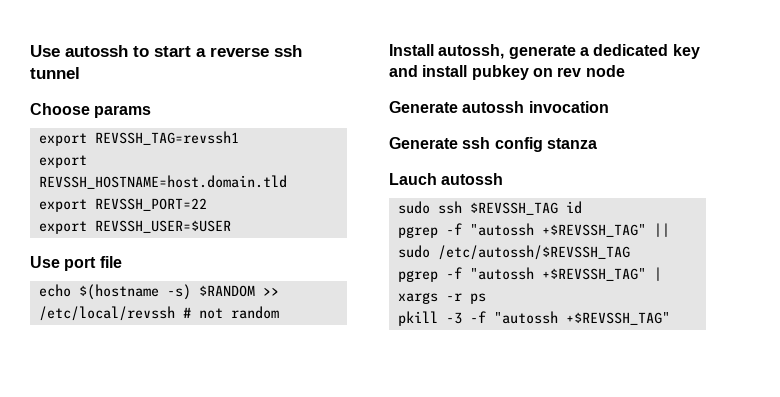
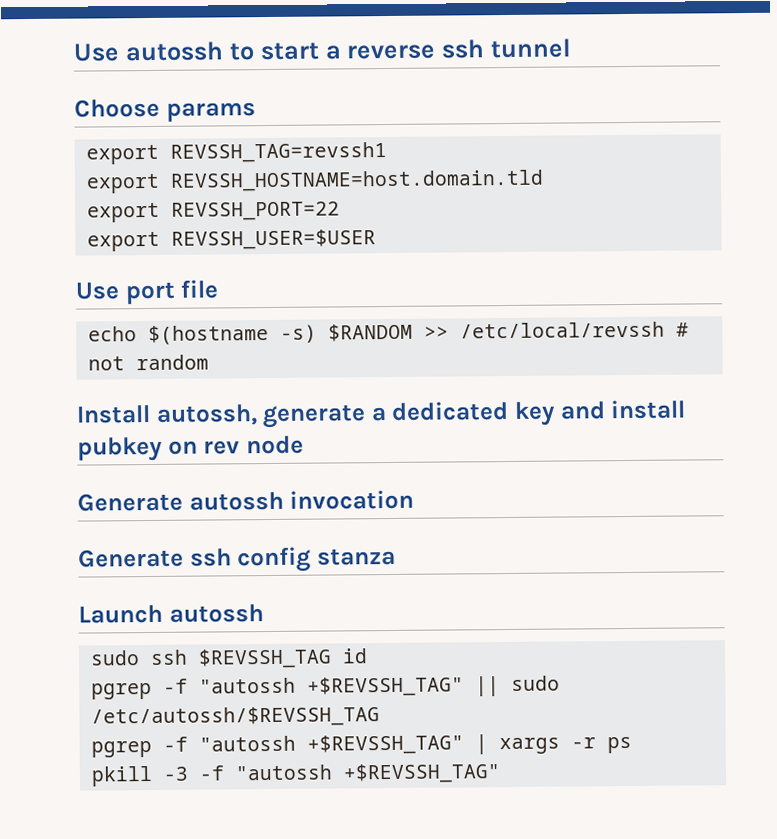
- Lauch autossh
+ Launch autossh

